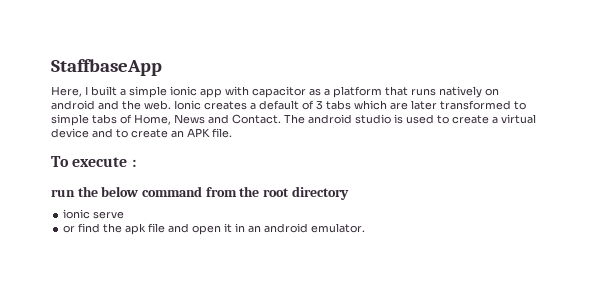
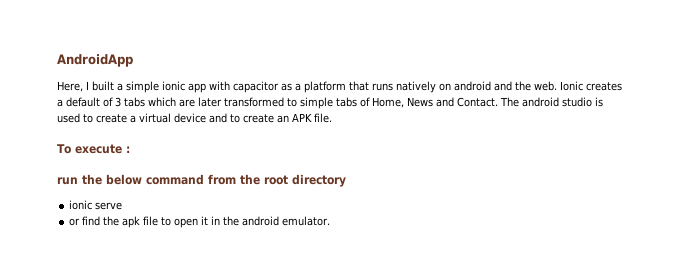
- StaffbaseApp
+ AndroidApp
- or find the apk file and open it in an android emulator.
+ or find the apk file to open it in the android emulator.

